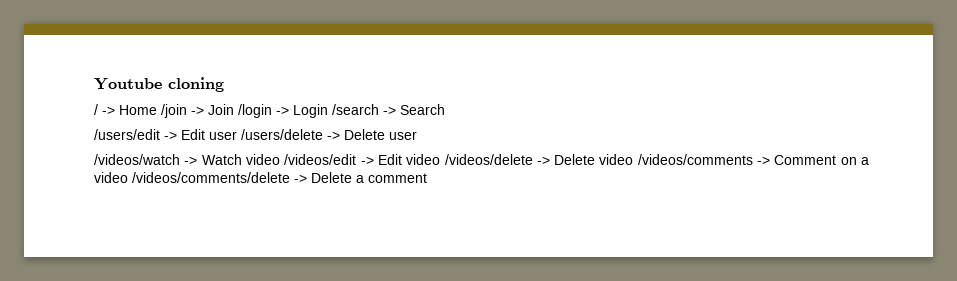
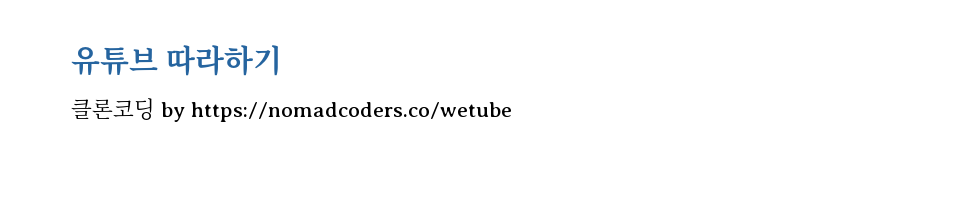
- Youtube cloning
- / -> Home /join -> Join /login -> Login /search -> Search
- /users/edit -> Edit user /users/delete -> Delete user
- /videos/watch -> Watch video /videos/edit -> Edit video /videos/delete -> Delete video /videos/comments -> Comment on a video /videos/comments/delete -> Delete a comment
+ 유튜브 따라하기
+ 클론코딩 by https://nomadcoders.co/wetube

